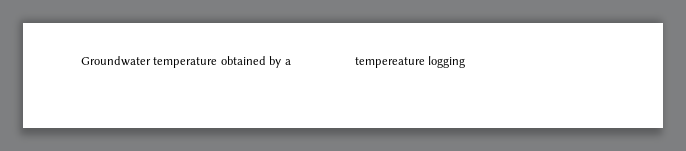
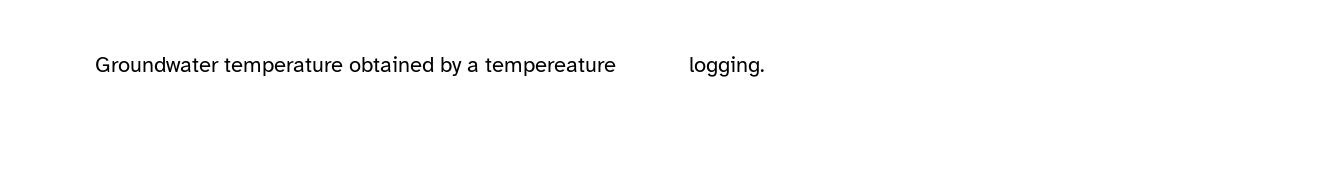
- Groundwater temperature obtained by a tempereature logging
+ Groundwater temperature obtained by a tempereature logging.

